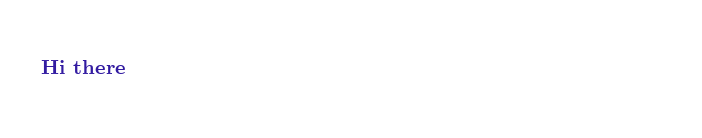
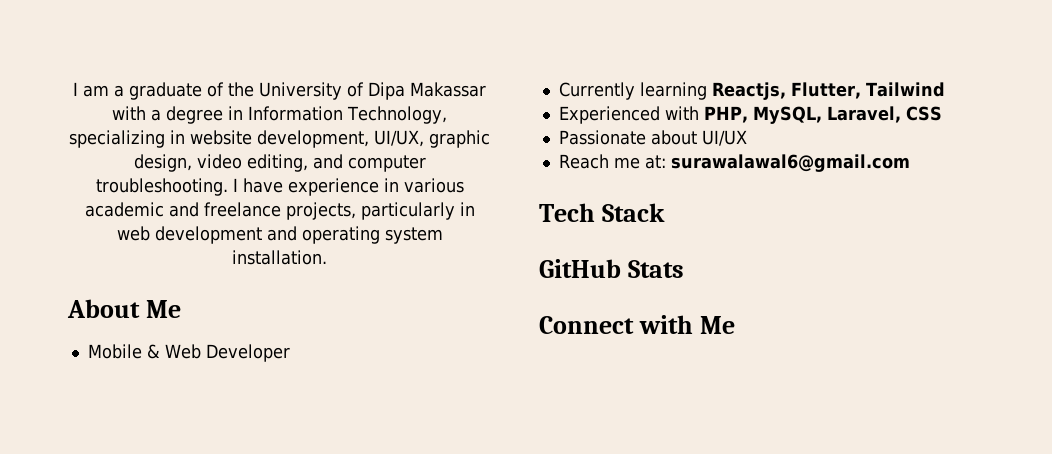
- Hi there
+ I am a graduate of the University of Dipa Makassar with a degree in Information Technology, specializing in website development, UI/UX, graphic design, video editing, and computer troubleshooting. I have experience in various academic and freelance projects, particularly in web development and operating system installation.
+ About Me
+ Mobile & Web Developer
+ Currently learning Reactjs, Flutter, Tailwind
+ Experienced with PHP, MySQL, Laravel, CSS
+ Passionate about UI/UX
+ Reach me at: surawalawal6@gmail.com
+ Tech Stack
+ GitHub Stats
+ Connect with Me

